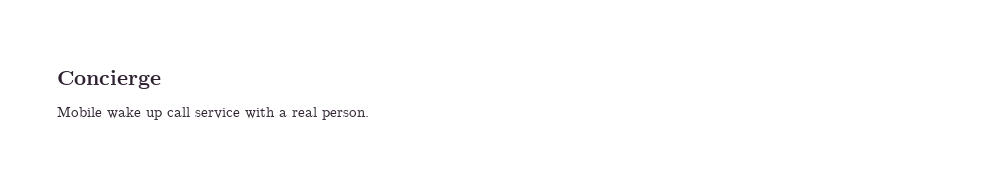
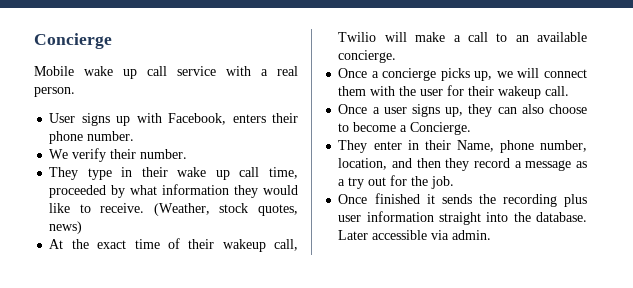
+ User signs up with Facebook, enters their phone number.
+ We verify their number.
+ They type in their wake up call time, proceeded by what information they would like to receive. (Weather, stock quotes, news)
+ At the exact time of their wakeup call, Twilio will make a call to an available concierge.
+ Once a concierge picks up, we will connect them with the user for their wakeup call.
+ Once a user signs up, they can also choose to become a Concierge.
+ They enter in their Name, phone number, location, and then they record a message as a try out for the job.
+ Once finished it sends the recording plus user information straight into the database. Later accessible via admin.

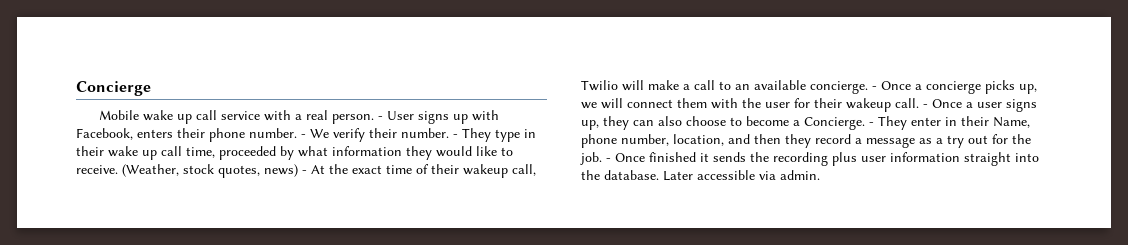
- Mobile wake up call service with a real person.
- User signs up with Facebook, enters their phone number.
- We verify their number.
- They type in their wake up call time, proceeded by what information they would like to receive.
+ Mobile wake up call service with a real person. - User signs up with Facebook, enters their phone number. - We verify their number. - They type in their wake up call time, proceeded by what information they would like to receive.
- (Weather, stock quotes, news)
- At the exact time of their wakeup call, Twilio will make a call to an available concierge.
- Once a concierge picks up, we will connect them with the user for their wakeup call.
- Once a user signs up, they can also choose to become a Concierge.
- They enter in their Name, phone number, location, and then they record a message as a try out for the job.
- Once finished it sends the recording plus user information straight into the database.
+ (Weather, stock quotes, news) - At the exact time of their wakeup call, Twilio will make a call to an available concierge. - Once a concierge picks up, we will connect them with the user for their wakeup call. - Once a user signs up, they can also choose to become a Concierge. - They enter in their Name, phone number, location, and then they record a message as a try out for the job. - Once finished it sends the recording plus user information straight into the database.

